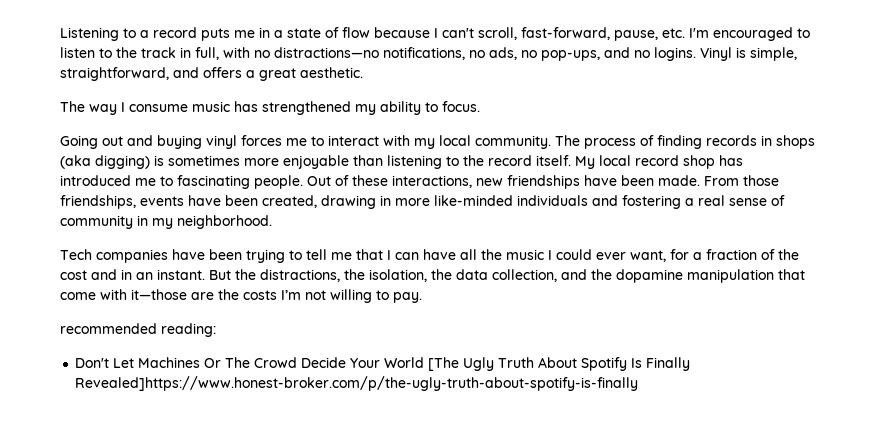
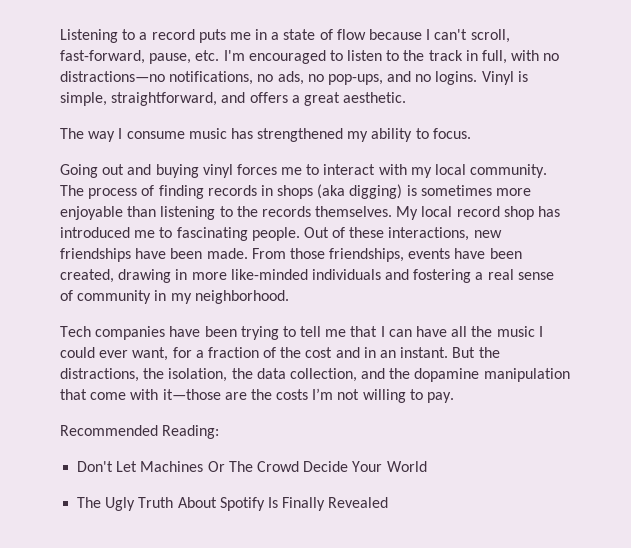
- The process of finding records in shops (aka digging) is sometimes more enjoyable than listening to the record itself.
+ The process of finding records in shops (aka digging) is sometimes more enjoyable than listening to the records themselves.
- recommended reading:
+ Recommended Reading:
- Don't Let Machines Or The Crowd Decide Your World [The Ugly Truth About Spotify Is Finally Revealed]https://www.honest-broker.com/p/the-ugly-truth-about-spotify-is-finally
+ Don't Let Machines Or The Crowd Decide Your World
+ The Ugly Truth About Spotify Is Finally Revealed

